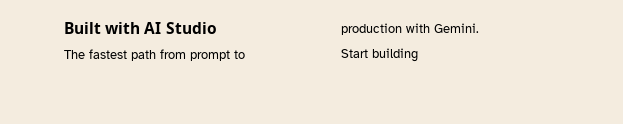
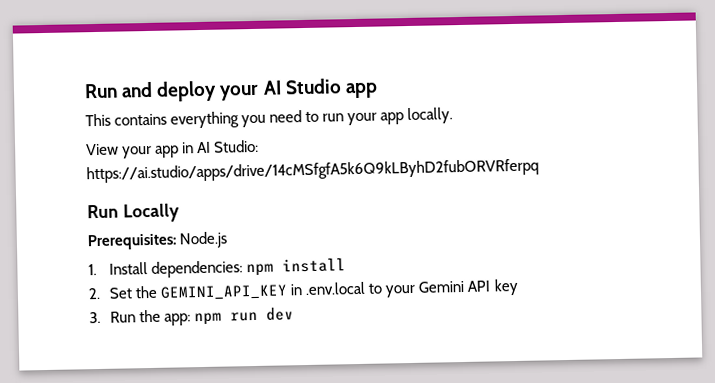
- Built with AI Studio
- The fastest path from prompt to production with Gemini.
- Start building
+ Run and deploy your AI Studio app
+ This contains everything you need to run your app locally.
+ View your app in AI Studio: https://ai.studio/apps/drive/14cMSfgfA5k6Q9kLByhD2fubORVRferpq
+ Run Locally
+ Prerequisites: Node.js
+ 1. Install dependencies: npm install
+ 2. Set the GEMINI_API_KEY in .env.local to your Gemini API key
+ 3. Run the app: npm run dev

